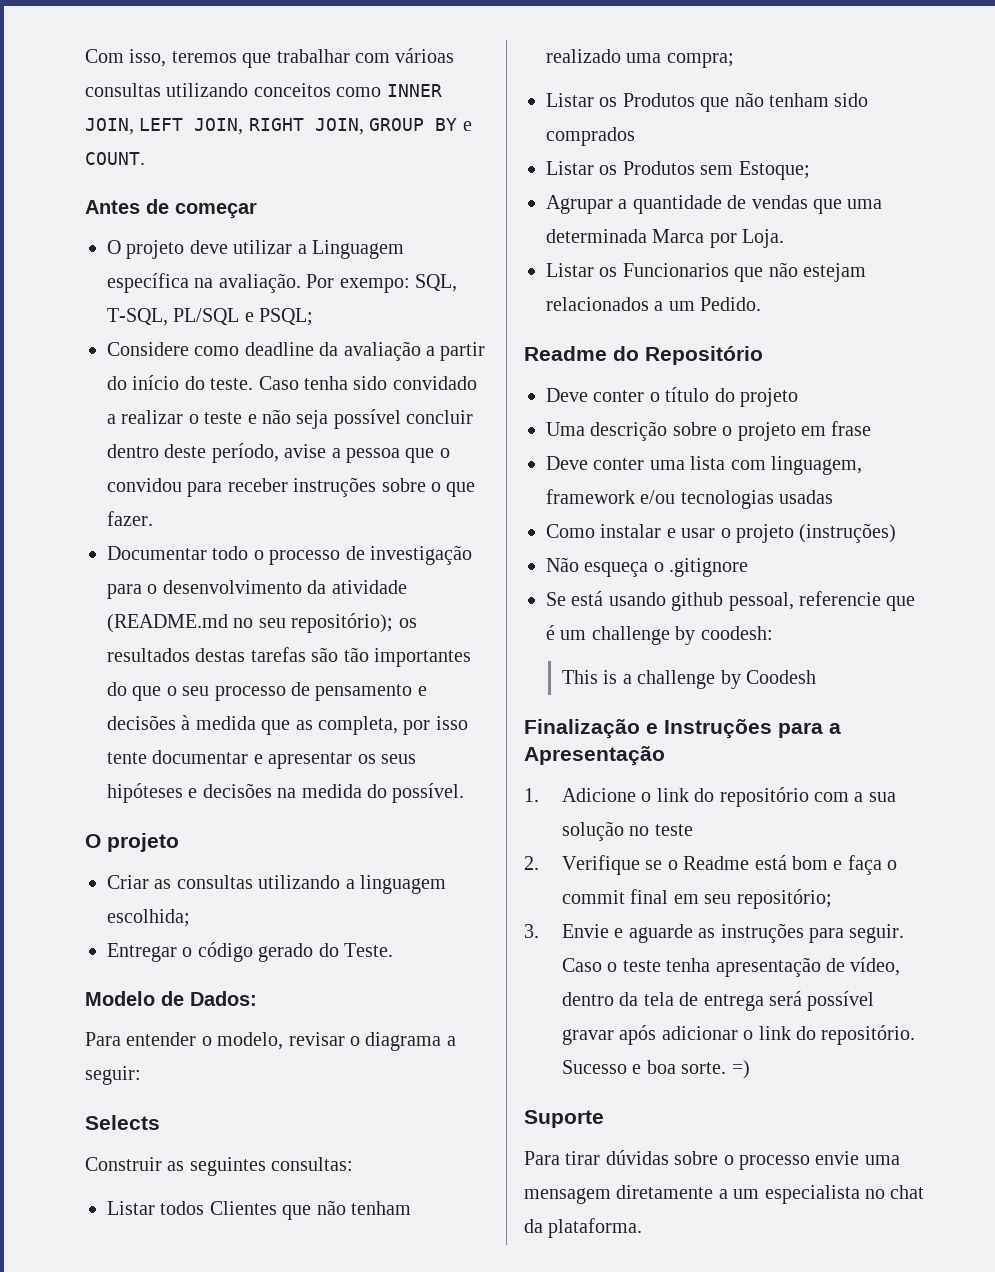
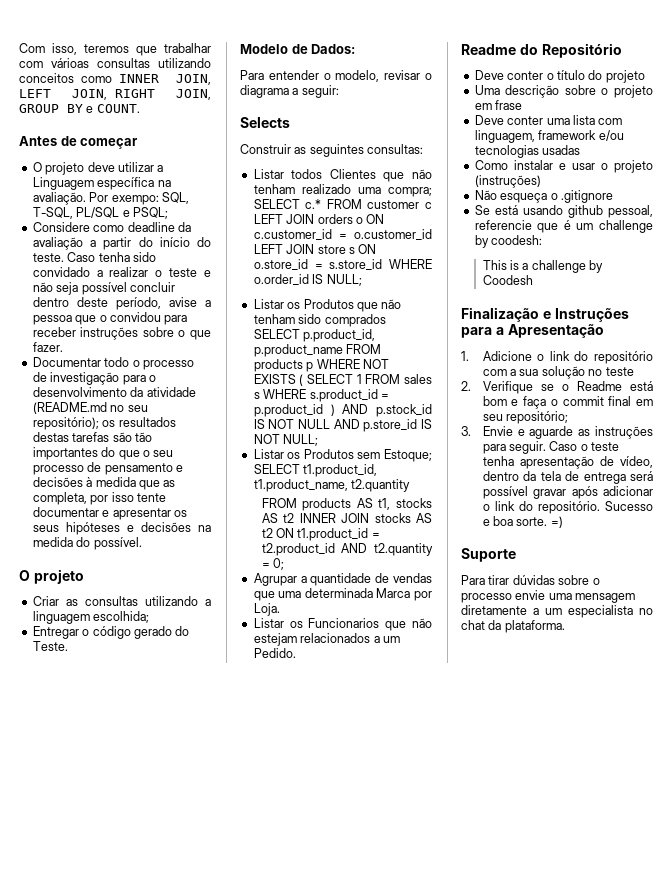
- Listar todos Clientes que não tenham realizado uma compra;
+ Listar todos Clientes que não tenham realizado uma compra; SELECT c.* FROM customer c LEFT JOIN orders o ON c.customer_id = o.customer_id LEFT JOIN store s ON o.store_id = s.store_id WHERE o.order_id IS NULL;
- Listar os Produtos que não tenham sido comprados
+ Listar os Produtos que não tenham sido comprados SELECT p.product_id, p.product_name FROM products p WHERE NOT EXISTS ( SELECT 1 FROM sales s WHERE s.product_id = p.product_id ) AND p.stock_id IS NOT NULL AND p.store_id IS NOT NULL;
- Listar os Produtos sem Estoque;
+ Listar os Produtos sem Estoque; SELECT t1.product_id, t1.product_name, t2.quantity
+ FROM products AS t1, stocks AS t2 INNER JOIN stocks AS t2 ON t1.product_id = t2.product_id AND t2.quantity = 0;

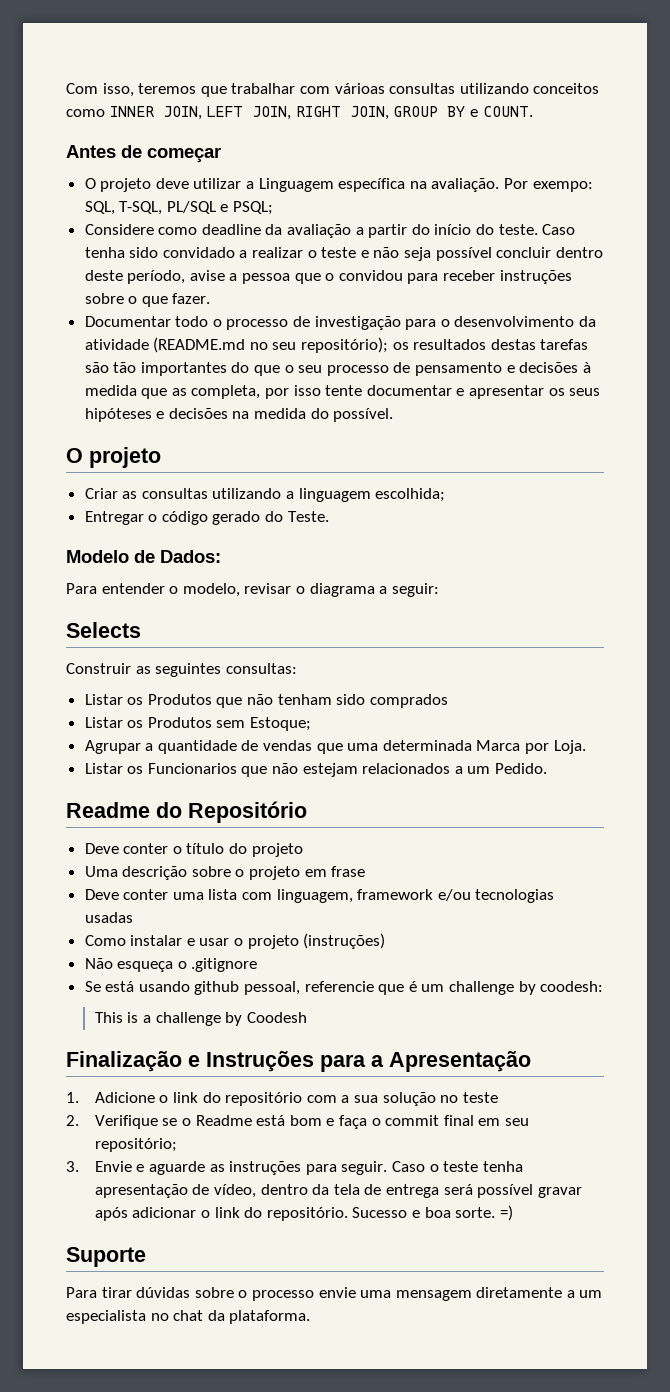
- Listar todos Clientes que não tenham realizado uma compra; SELECT c.* FROM customer c LEFT JOIN orders o ON c.customer_id = o.customer_id LEFT JOIN store s ON o.store_id = s.store_id WHERE o.order_id IS NULL;
- Listar os Produtos que não tenham sido comprados SELECT p.product_id, p.product_name FROM products p WHERE NOT EXISTS ( SELECT 1 FROM sales s WHERE s.product_id = p.product_id ) AND p.stock_id IS NOT NULL AND p.store_id IS NOT NULL;
+ Listar os Produtos que não tenham sido comprados
- Listar os Produtos sem Estoque; SELECT t1.product_id, t1.product_name, t2.quantity
- FROM products AS t1, stocks AS t2 INNER JOIN stocks AS t2 ON t1.product_id = t2.product_id AND t2.quantity = 0;
+ Listar os Produtos sem Estoque;

